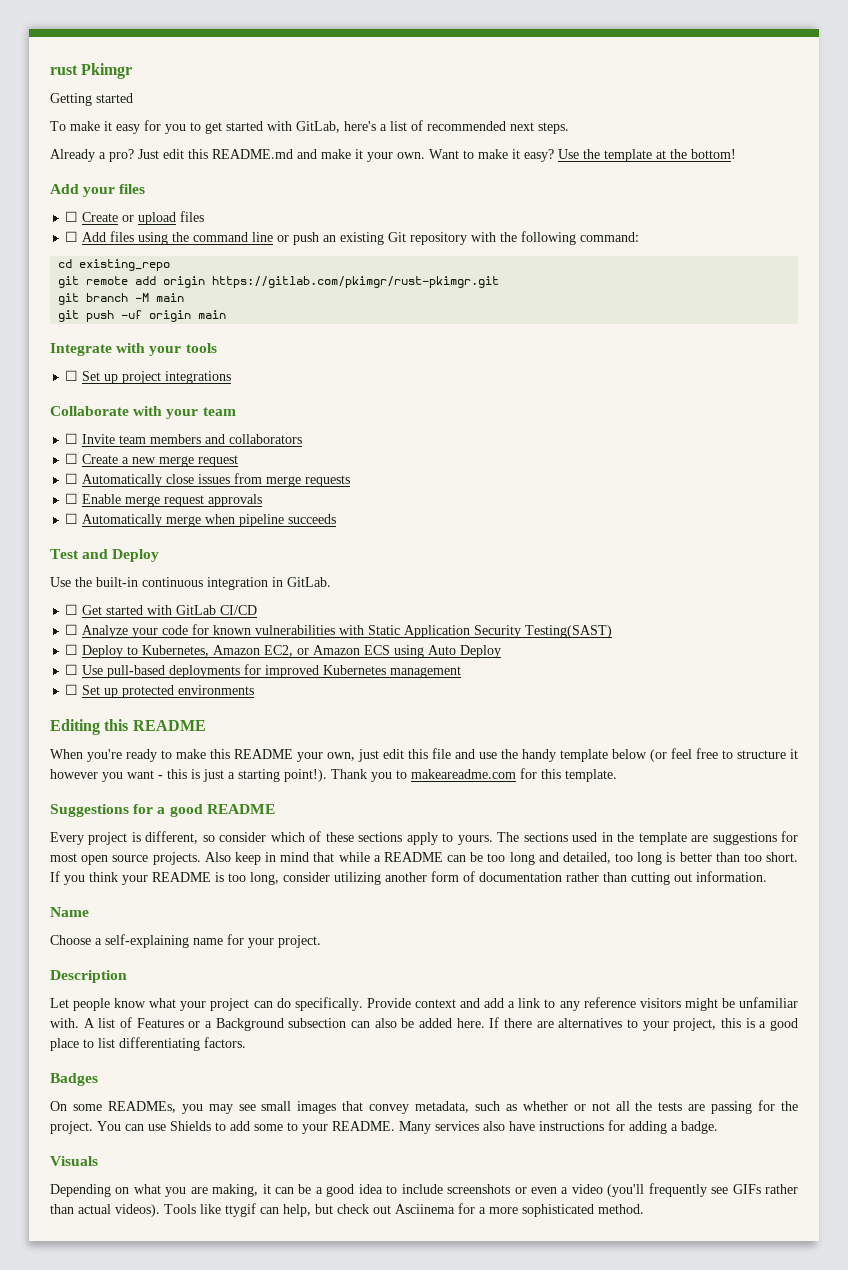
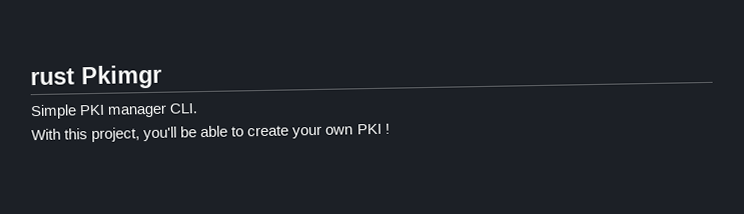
- Getting started
- To make it easy for you to get started with GitLab, here's a list of recommended next steps.
- Already a pro? Just edit this README.md and make it your own. Want to make it easy? Use the template at the bottom!
- Add your files
- ☐ Create or upload files
- ☐ Add files using the command line or push an existing Git repository with the following command:
- cd existing_repo
- git remote add origin https://gitlab.com/pkimgr/rust-pkimgr.git
- git branch -M main
- git push -uf origin main
- Integrate with your tools
- ☐ Set up project integrations
- Collaborate with your team
- ☐ Invite team members and collaborators
- ☐ Create a new merge request
- ☐ Automatically close issues from merge requests
- ☐ Enable merge request approvals
- ☐ Automatically merge when pipeline succeeds
- Test and Deploy
- Use the built-in continuous integration in GitLab.
- ☐ Get started with GitLab CI/CD
- ☐ Analyze your code for known vulnerabilities with Static Application Security Testing(SAST)
- ☐ Deploy to Kubernetes, Amazon EC2, or Amazon ECS using Auto Deploy
- ☐ Use pull-based deployments for improved Kubernetes management
- ☐ Set up protected environments
- Editing this README
- When you're ready to make this README your own, just edit this file and use the handy template below (or feel free to structure it however you want - this is just a starting point!). Thank you to makeareadme.com for this template.
- Suggestions for a good README
- Every project is different, so consider which of these sections apply to yours. The sections used in the template are suggestions for most open source projects. Also keep in mind that while a README can be too long and detailed, too long is better than too short. If you think your README is too long, consider utilizing another form of documentation rather than cutting out information.
- Name
- Choose a self-explaining name for your project.
- Description
- Let people know what your project can do specifically. Provide context and add a link to any reference visitors might be unfamiliar with. A list of Features or a Background subsection can also be added here. If there are alternatives to your project, this is a good place to list differentiating factors.
- Badges
- On some READMEs, you may see small images that convey metadata, such as whether or not all the tests are passing for the project. You can use Shields to add some to your README. Many services also have instructions for adding a badge.
- Visuals
- Depending on what you are making, it can be a good idea to include screenshots or even a video (you'll frequently see GIFs rather than actual videos). Tools like ttygif can help, but check out Asciinema for a more sophisticated method.
+ Simple PKI manager CLI.
+ With this project, you'll be able to create your own PKI !

